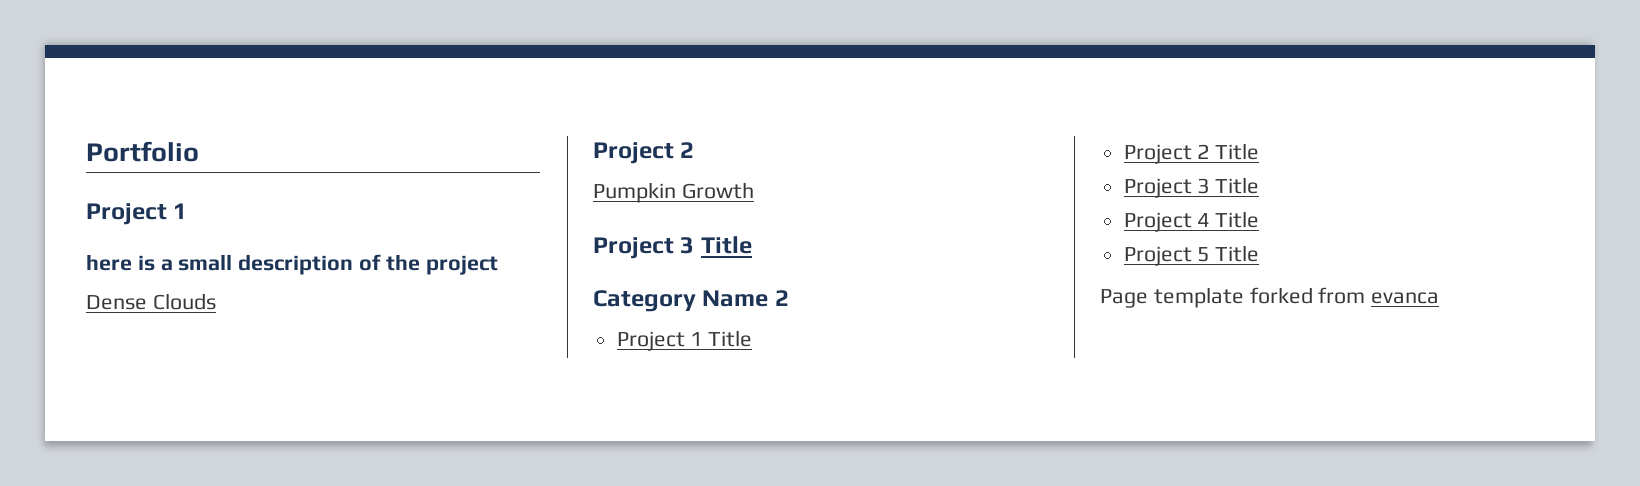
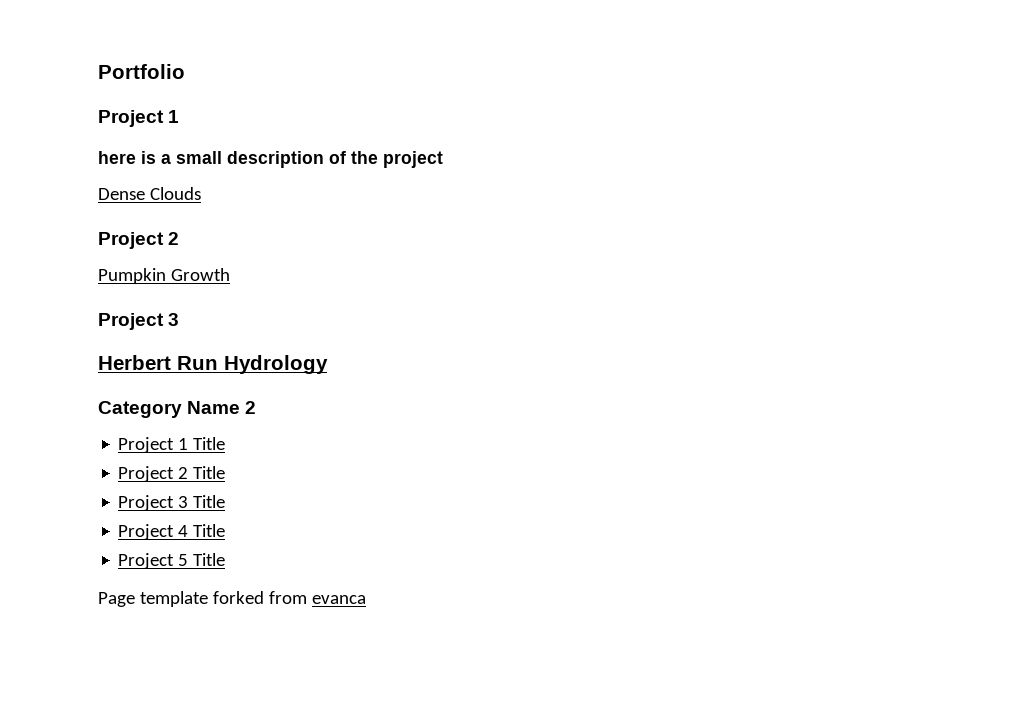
  Pumpkin Growth
- Project 3 Title
+ Project 3
+ Herbert Run Hydrology

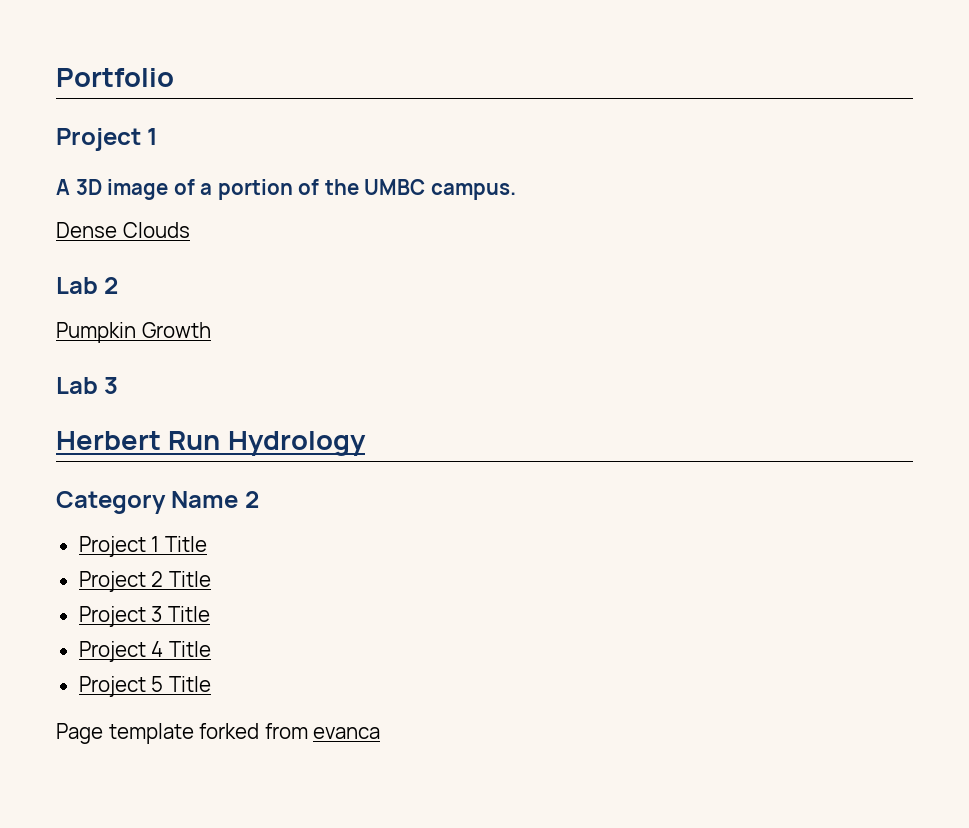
- here is a small description of the project
+ A 3D image of a portion of the UMBC campus.
  Dense Clouds
- Project 2
+ Lab 2
  Pumpkin Growth
- Project 3
+ Lab 3

